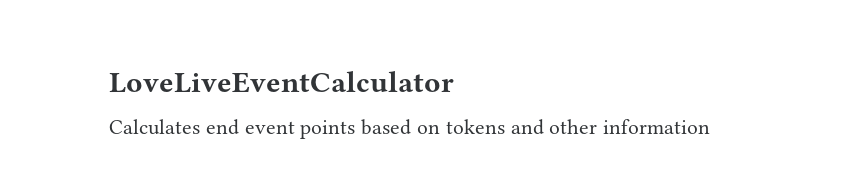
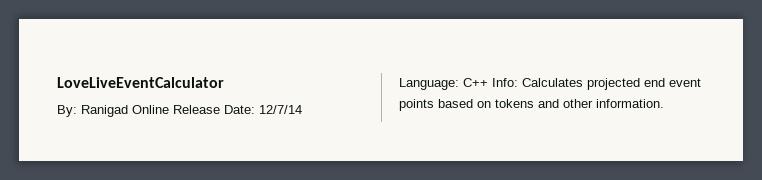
- Calculates end event points based on tokens and other information
+ By: Ranigad Online Release Date: 12/7/14 Language: C++ Info: Calculates projected end event points based on tokens and other information.

